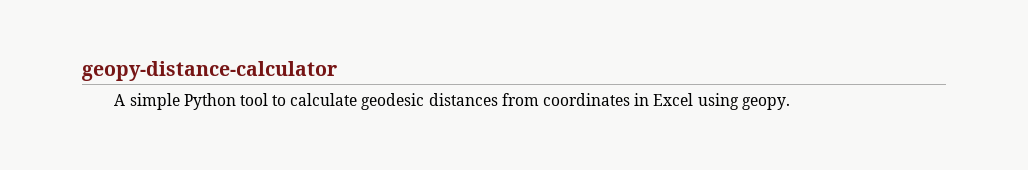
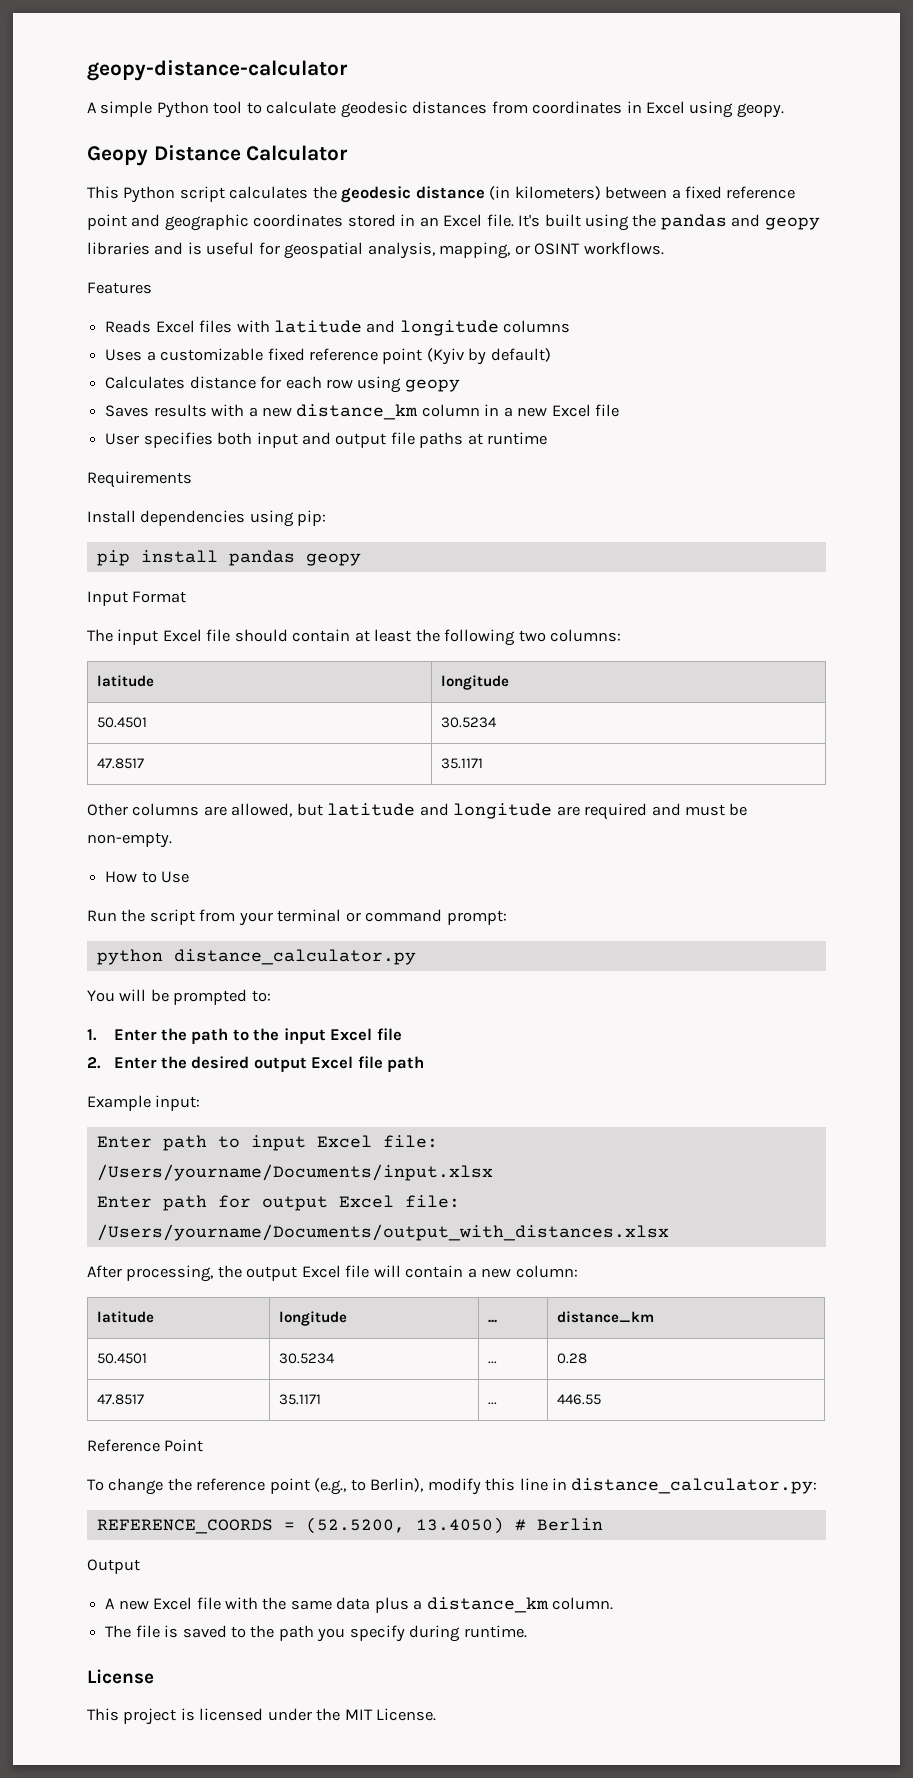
+ Geopy Distance Calculator
+ This Python script calculates the geodesic distance (in kilometers) between a fixed reference point and geographic coordinates stored in an Excel file. It's built using the pandas and geopy libraries and is useful for geospatial analysis, mapping, or OSINT workflows.
+ Features
+ Reads Excel files with latitude and longitude columns
+ Uses a customizable fixed reference point (Kyiv by default)
+ Calculates distance for each row using geopy
+ Saves results with a new distance_km column in a new Excel file
+ User specifies both input and output file paths at runtime
+ Requirements
+ Install dependencies using pip:
+ pip install pandas geopy
+ Input Format
+ The input Excel file should contain at least the following two columns:
+ latitude | longitude
+ 50.4501 | 30.5234
+ 47.8517 | 35.1171
+ Other columns are allowed, but latitude and longitude are required and must be non-empty.
+ How to Use
+ Run the script from your terminal or command prompt:
+ python distance_calculator.py
+ You will be prompted to:
+ 1. Enter the path to the input Excel file
+ 2. Enter the desired output Excel file path
+ Example input:
+ Enter path to input Excel file: /Users/yourname/Documents/input.xlsx
+ Enter path for output Excel file: /Users/yourname/Documents/output_with_distances.xlsx
+ After processing, the output Excel file will contain a new column:
+ latitude | longitude | ... | distance_km
+ 50.4501 | 30.5234 | ... | 0.28
+ 47.8517 | 35.1171 | ... | 446.55
+ Reference Point
+ To change the reference point (e.g., to Berlin), modify this line in distance_calculator.py:
+ REFERENCE_COORDS = (52.5200, 13.4050) # Berlin
+ Output
+ A new Excel file with the same data plus a distance_km column.
+ The file is saved to the path you specify during runtime.
+ License
+ This project is licensed under the MIT License.

